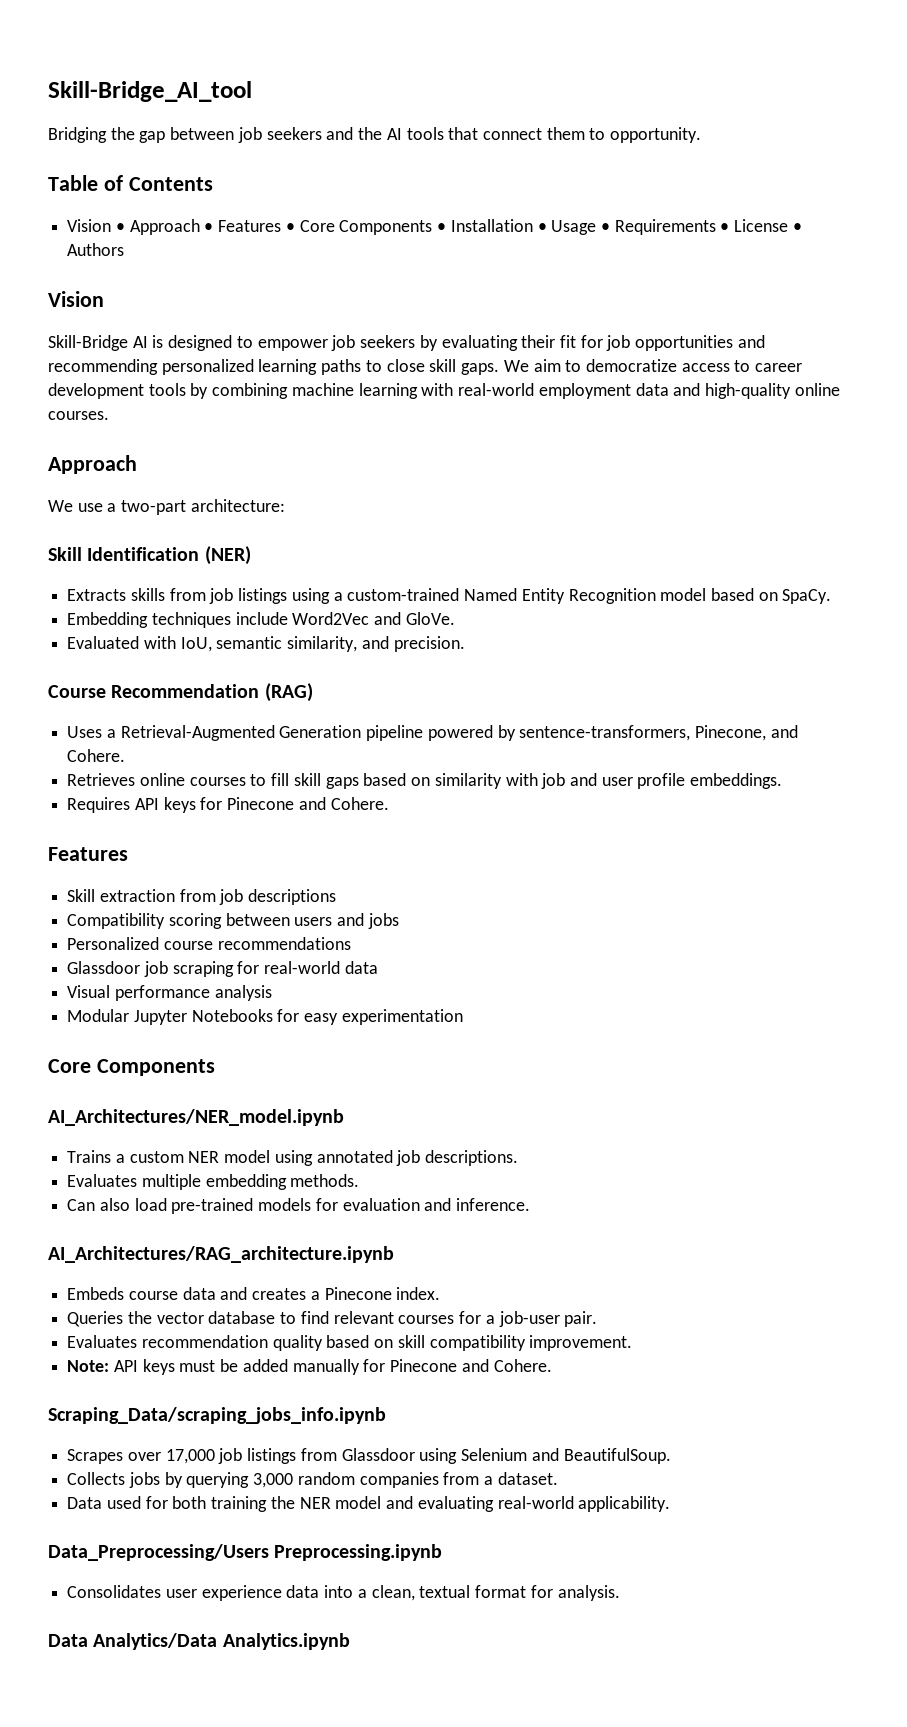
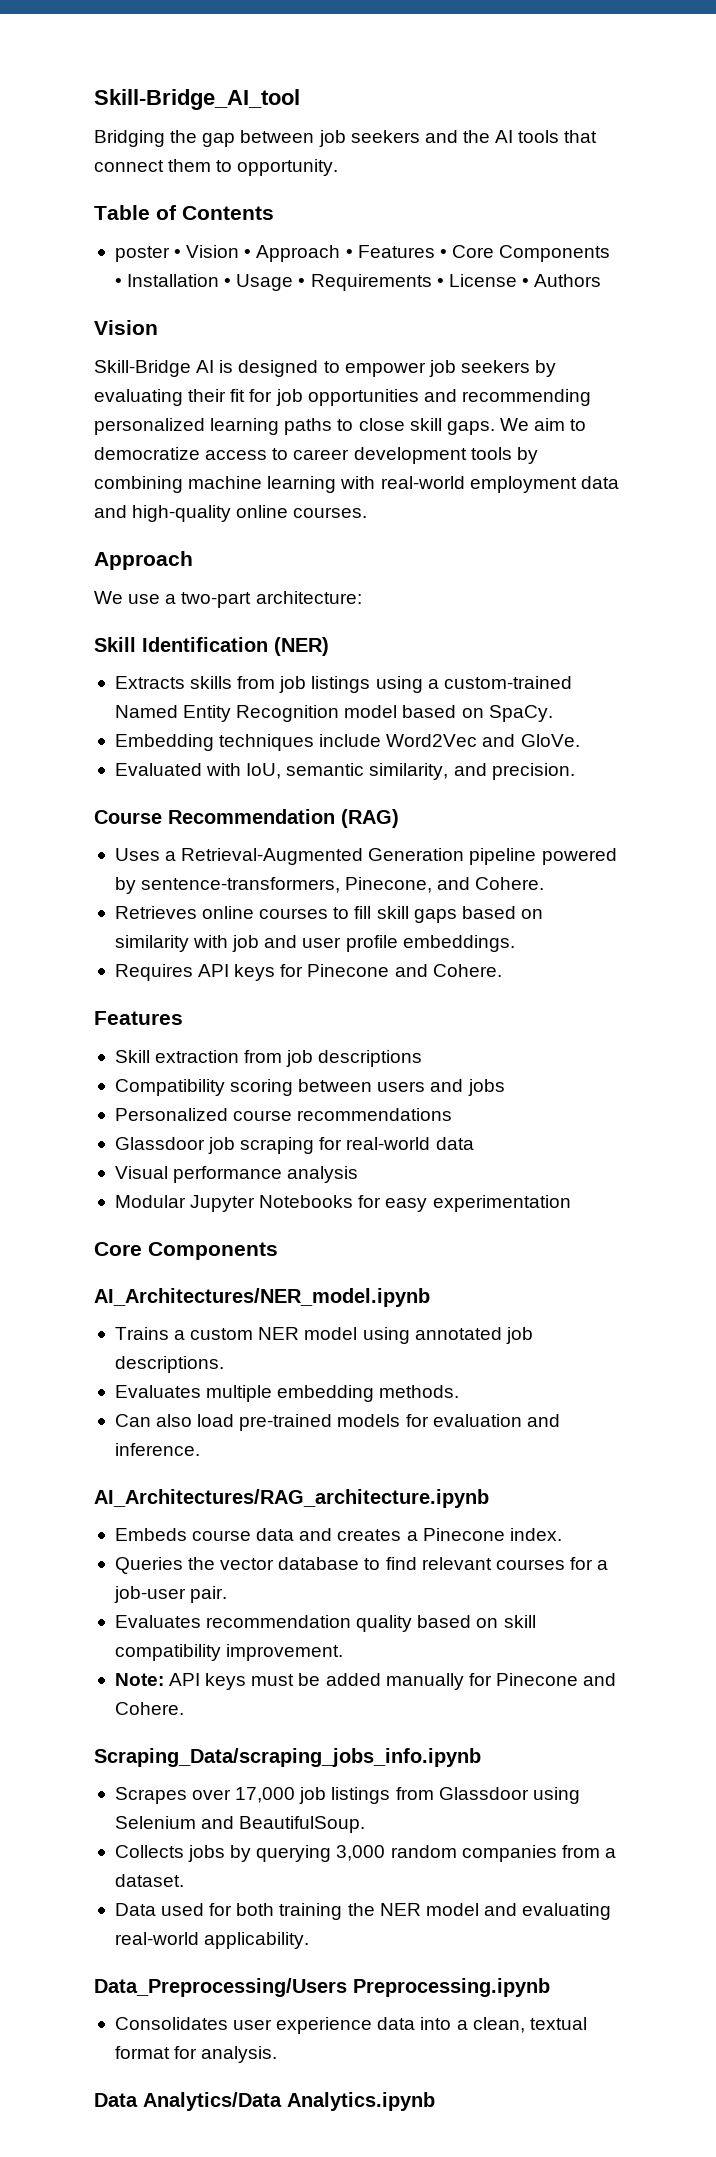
- Vision • Approach • Features • Core Components • Installation • Usage • Requirements • License • Authors
+ poster • Vision • Approach • Features • Core Components • Installation • Usage • Requirements • License • Authors

